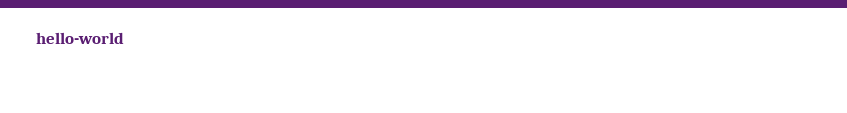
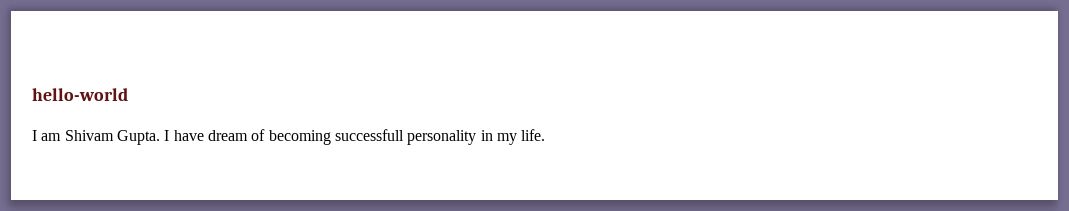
+ I am Shivam Gupta. I have dream of becoming successfull personality in my life.

